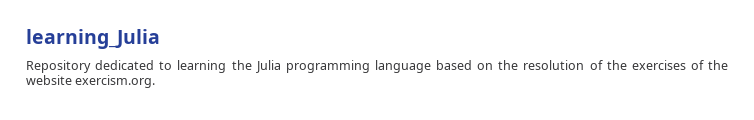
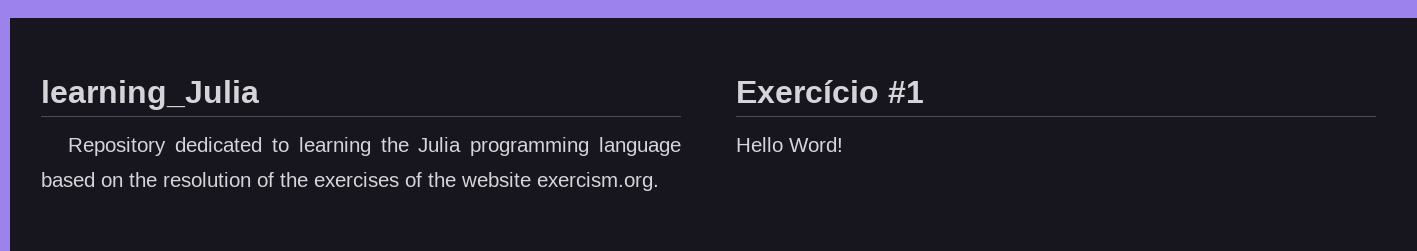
+ Exercício #1
+ Hello Word!

